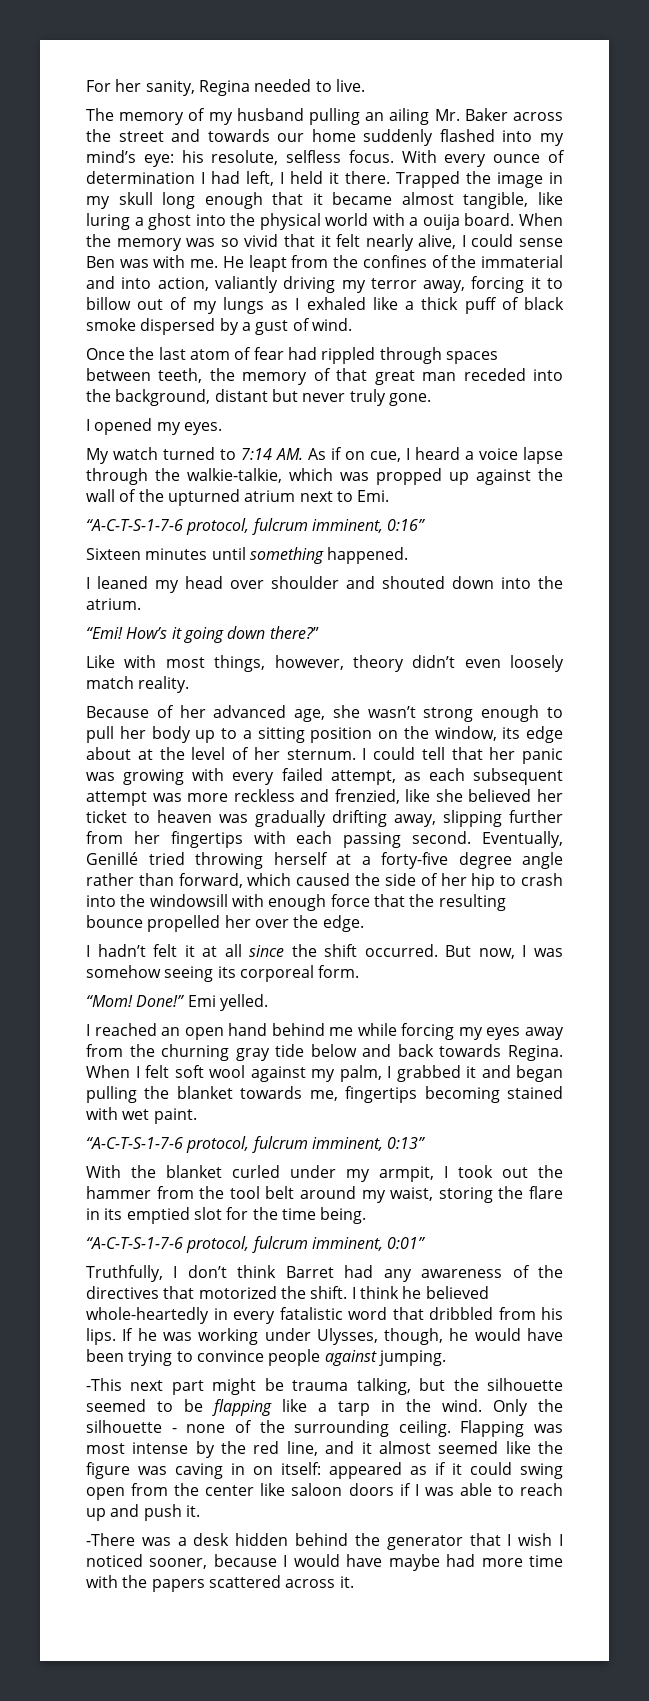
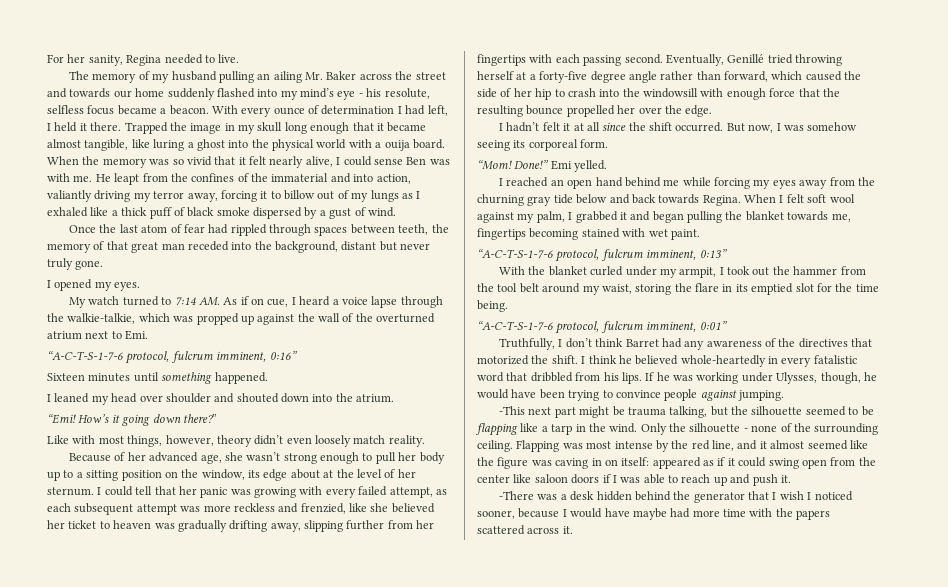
- The memory of my husband pulling an ailing Mr. Baker across the street and towards our home suddenly flashed into my mind’s eye: his resolute, selfless focus.
+ The memory of my husband pulling an ailing Mr. Baker across the street and towards our home suddenly flashed into my mind’s eye - his resolute, selfless focus became a beacon.
- My watch turned to 7:14 AM. As if on cue, I heard a voice lapse through the walkie-talkie, which was propped up against the wall of the upturned atrium next to Emi.
+ My watch turned to 7:14 AM. As if on cue, I heard a voice lapse through the walkie-talkie, which was propped up against the wall of the overturned atrium next to Emi.

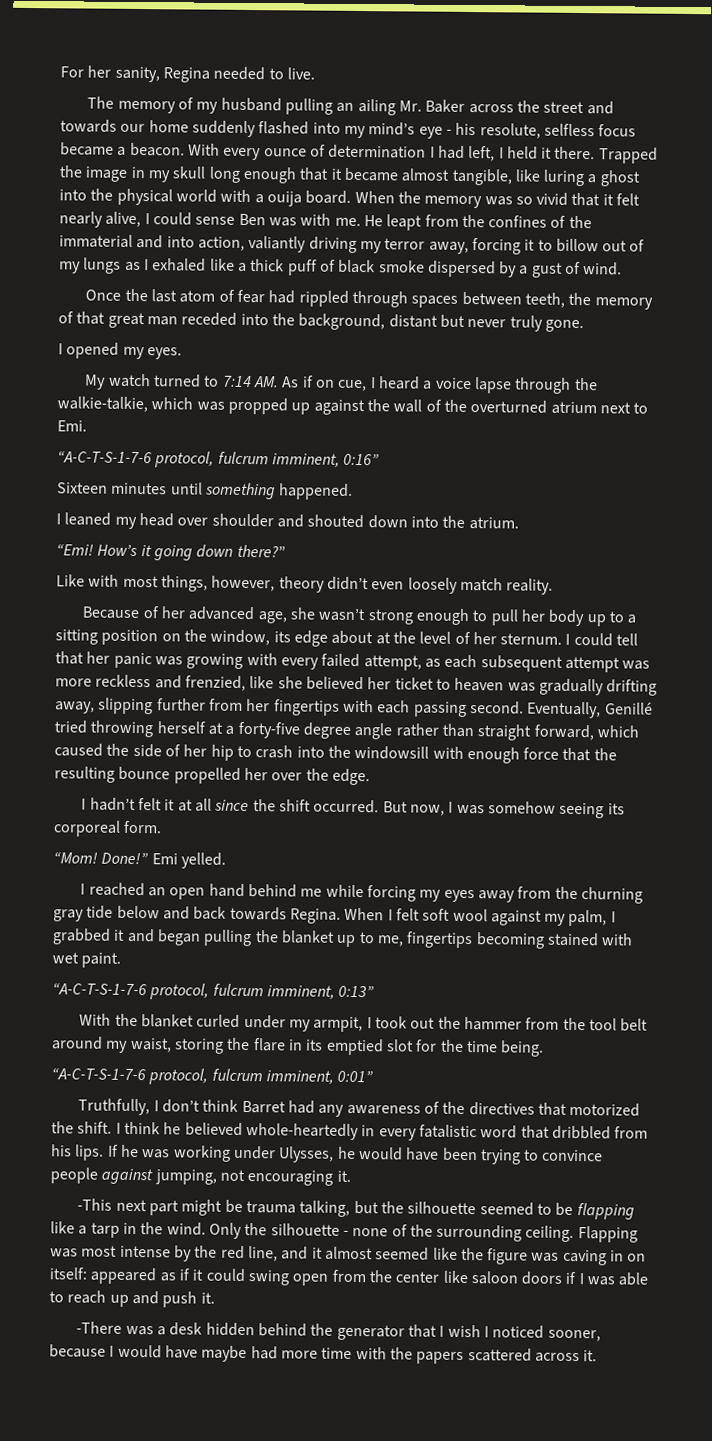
- Eventually, Genillé tried throwing herself at a forty-five degree angle rather than forward, which caused the side of her hip to crash into the windowsill with enough force that the resulting bounce propelled her over the edge.
+ Eventually, Genillé tried throwing herself at a forty-five degree angle rather than straight forward, which caused the side of her hip to crash into the windowsill with enough force that the resulting bounce propelled her over the edge.
- When I felt soft wool against my palm, I grabbed it and began pulling the blanket towards me, fingertips becoming stained with wet paint.
+ When I felt soft wool against my palm, I grabbed it and began pulling the blanket up to me, fingertips becoming stained with wet paint.
- If he was working under Ulysses, though, he would have been trying to convince people against jumping.
+ If he was working under Ulysses, he would have been trying to convince people against jumping, not encouraging it.

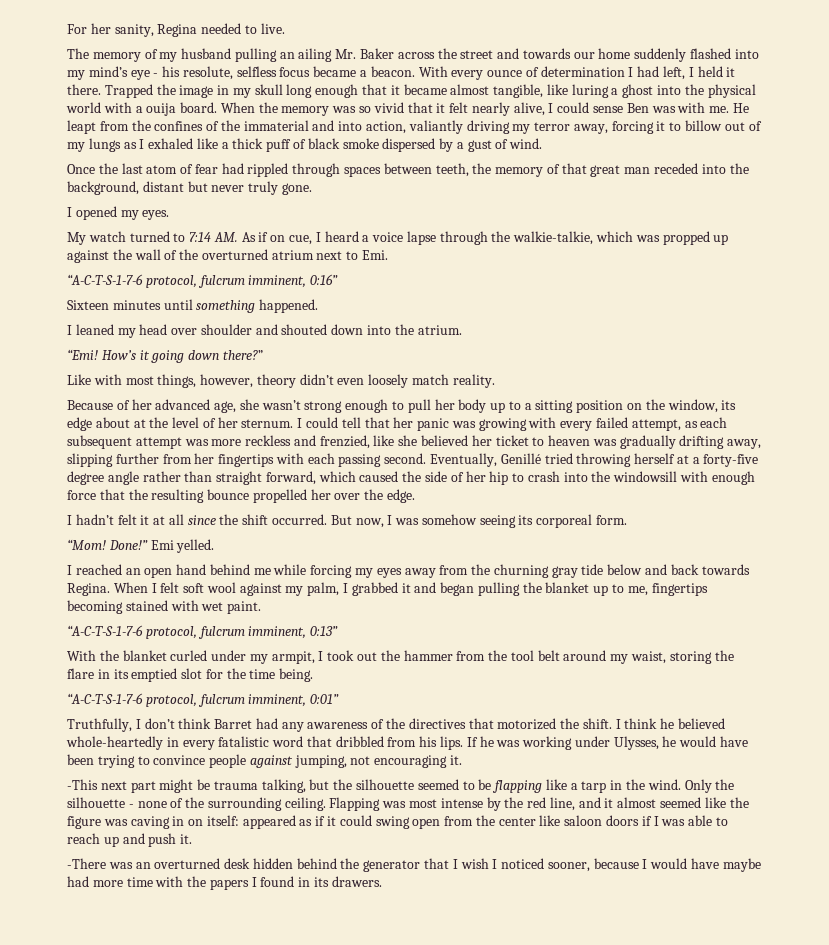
- -There was a desk hidden behind the generator that I wish I noticed sooner, because I would have maybe had more time with the papers scattered across it.
+ -There was an overturned desk hidden behind the generator that I wish I noticed sooner, because I would have maybe had more time with the papers I found in its drawers.

